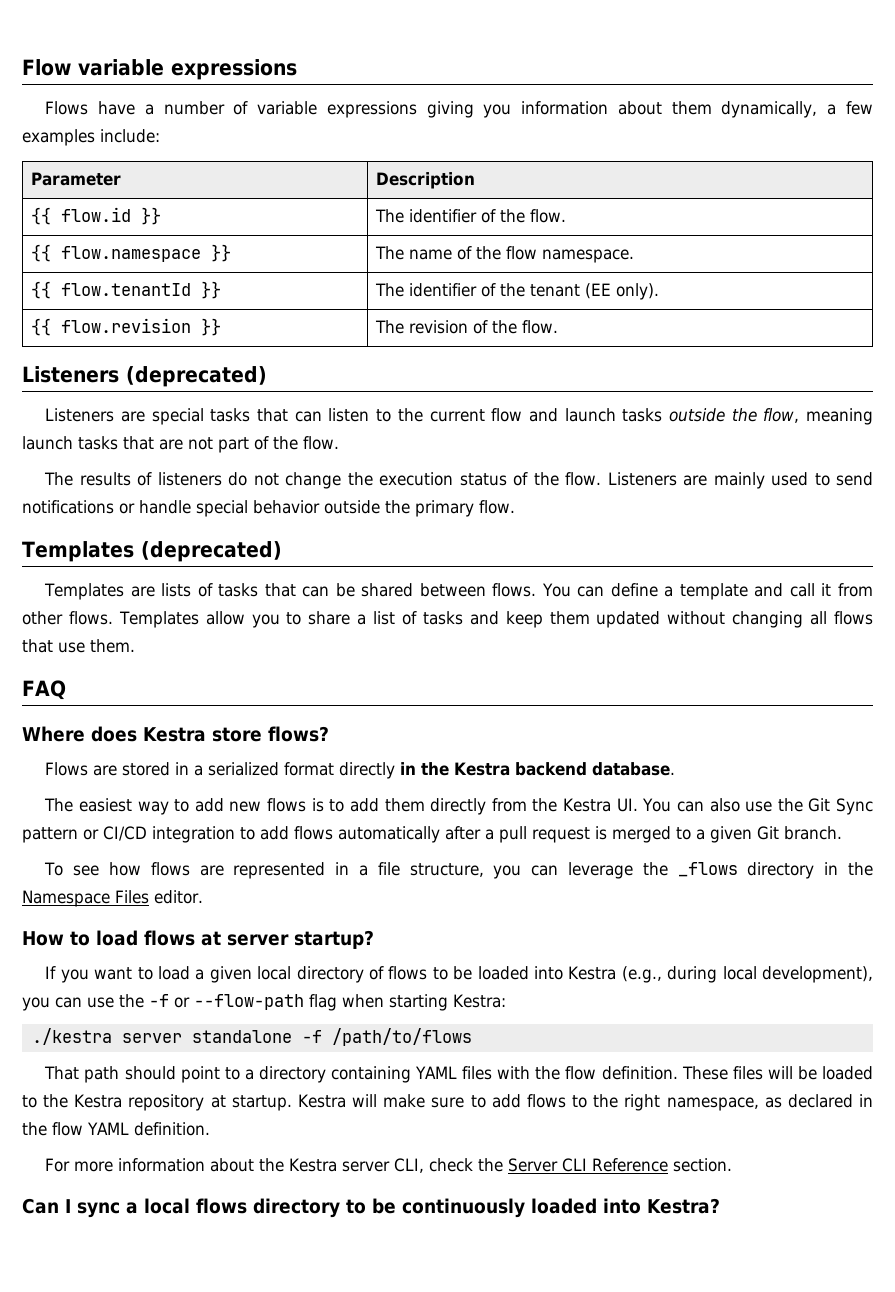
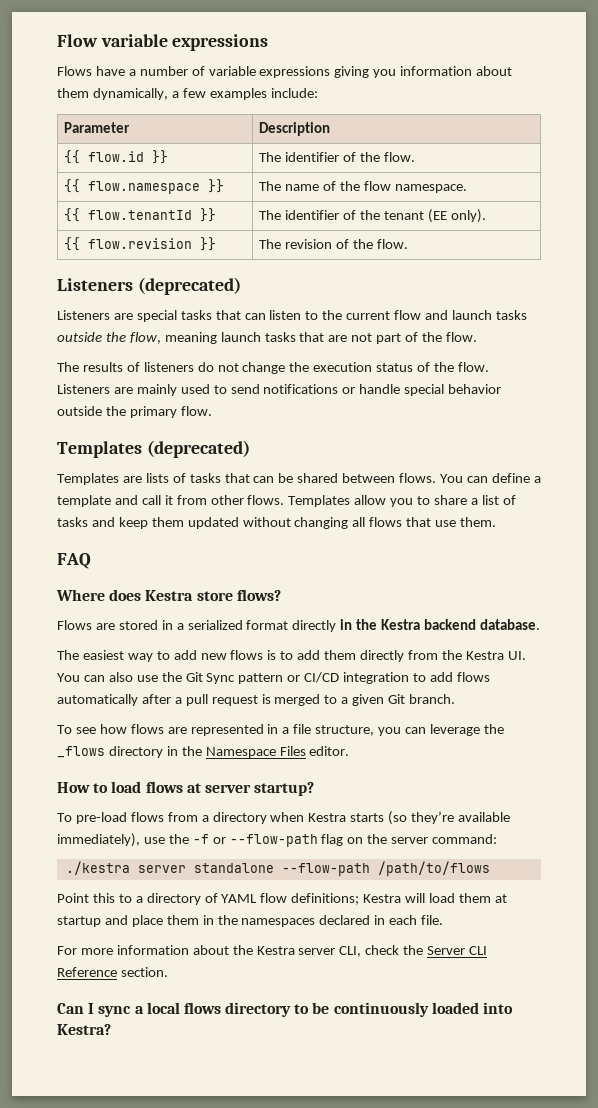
- If you want to load a given local directory of flows to be loaded into Kestra (e.g., during local development), you can use the -f or --flow-path flag when starting Kestra:
+ To pre-load flows from a directory when Kestra starts (so they’re available immediately), use the -f or --flow-path flag on the server command:
- ./kestra server standalone -f /path/to/flows
+ ./kestra server standalone --flow-path /path/to/flows
- That path should point to a directory containing YAML files with the flow definition. These files will be loaded to the Kestra repository at startup. Kestra will make sure to add flows to the right namespace, as declared in the flow YAML definition.
+ Point this to a directory of YAML flow definitions; Kestra will load them at startup and place them in the namespaces declared in each file.

